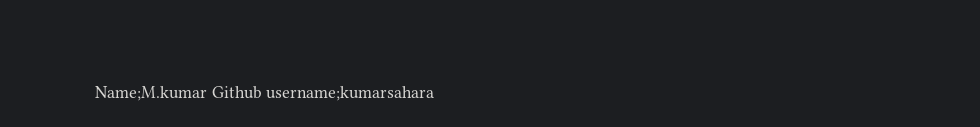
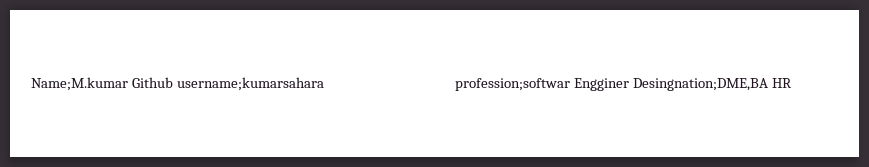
- Name;M.kumar Github username;kumarsahara
+ Name;M.kumar Github username;kumarsahara profession;softwar Engginer Desingnation;DME,BA HR

